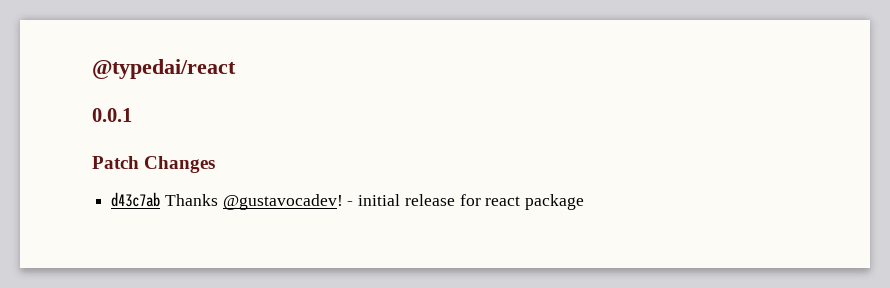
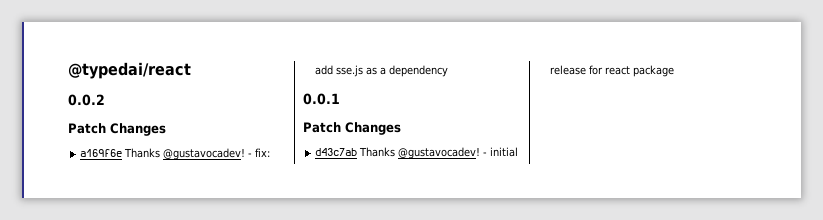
+ 0.0.2
+ Patch Changes
+ a169f6e Thanks @gustavocadev! - fix: add sse.js as a dependency

